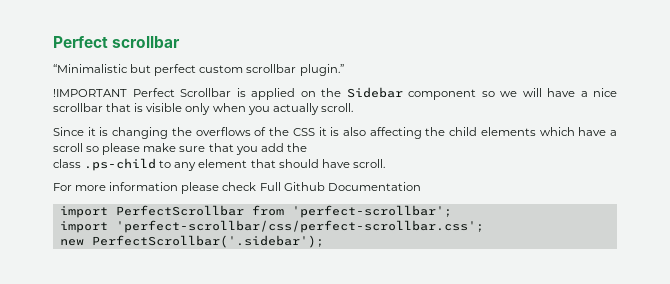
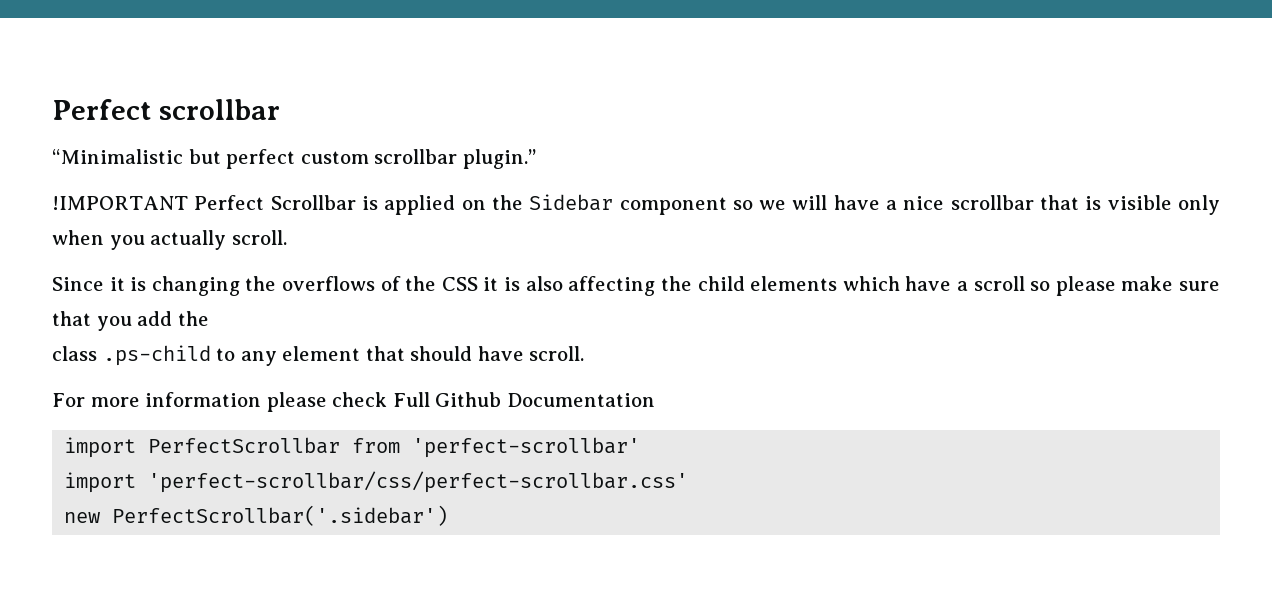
- import PerfectScrollbar from 'perfect-scrollbar';
- import 'perfect-scrollbar/css/perfect-scrollbar.css';
+ import PerfectScrollbar from 'perfect-scrollbar'
+ import 'perfect-scrollbar/css/perfect-scrollbar.css'
- new PerfectScrollbar('.sidebar');
+ new PerfectScrollbar('.sidebar')

